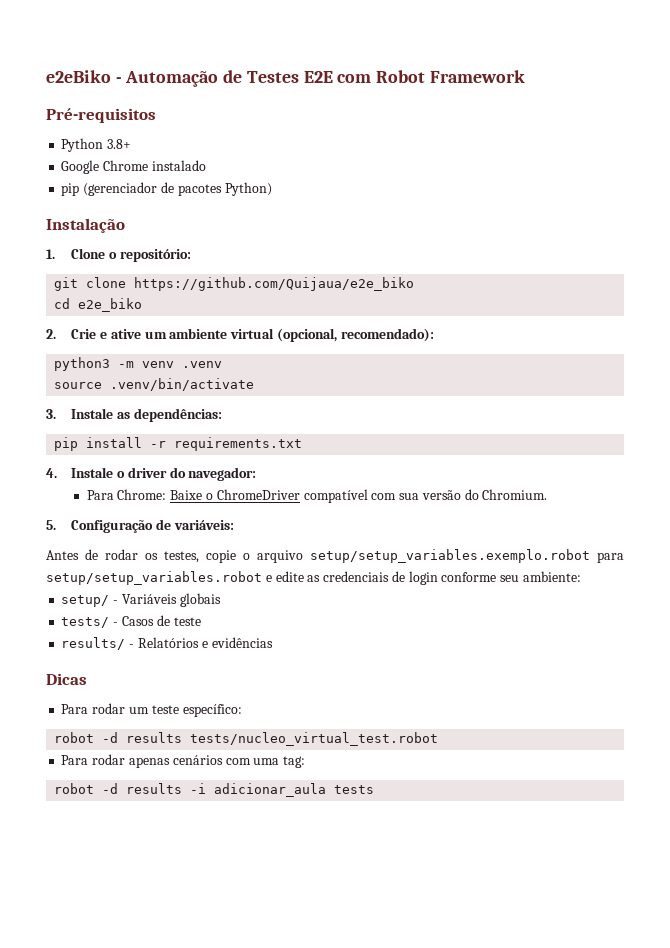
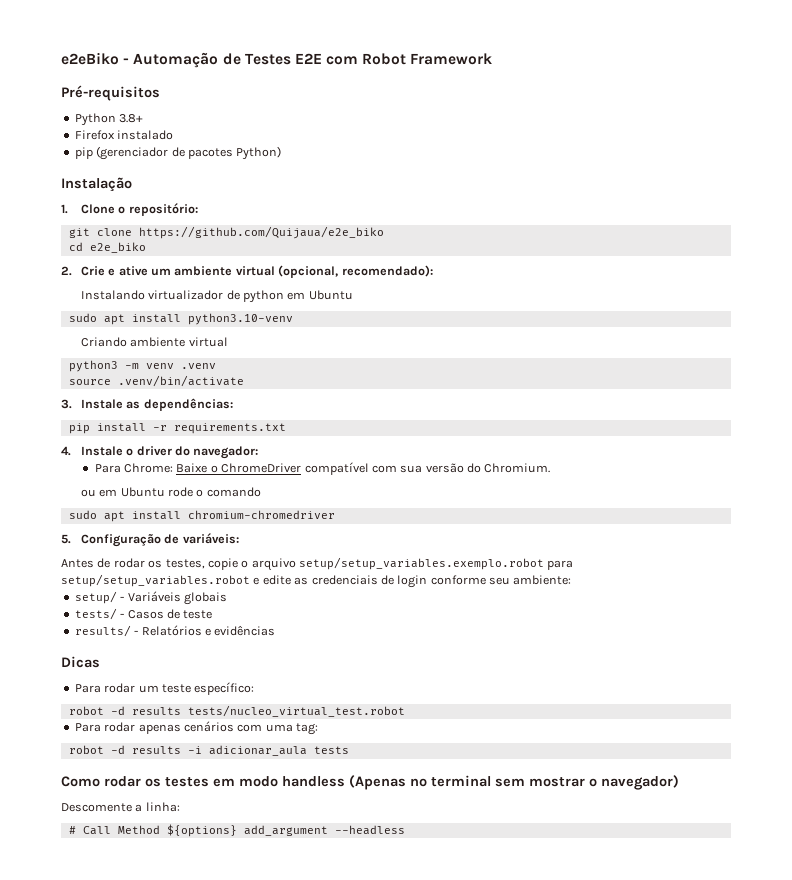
- Google Chrome instalado
+ Firefox instalado
+ Instalando virtualizador de python em Ubuntu
+ sudo apt install python3.10-venv
+ Criando ambiente virtual
+ ou em Ubuntu rode o comando
+ sudo apt install chromium-chromedriver
+ Como rodar os testes em modo handless (Apenas no terminal sem mostrar o navegador)
+ Descomente a linha:
+ # Call Method ${options} add_argument --headless

